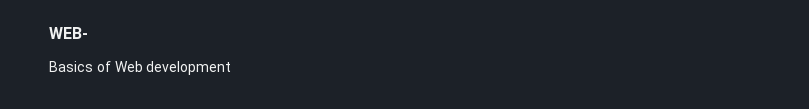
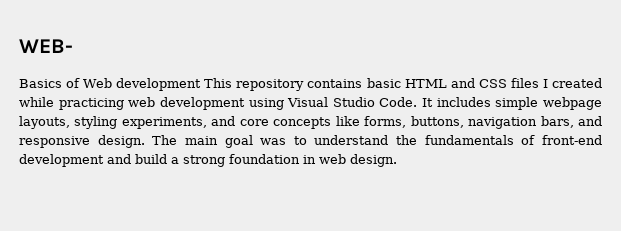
- Basics of Web development
+ Basics of Web development This repository contains basic HTML and CSS files I created while practicing web development using Visual Studio Code. It includes simple webpage layouts, styling experiments, and core concepts like forms, buttons, navigation bars, and responsive design. The main goal was to understand the fundamentals of front-end development and build a strong foundation in web design.

